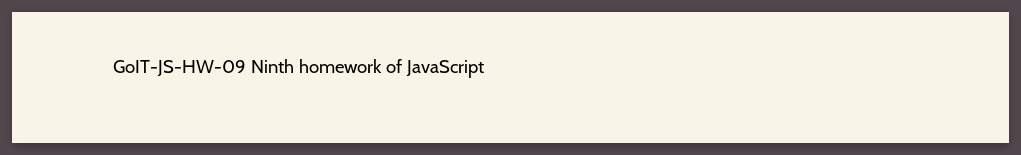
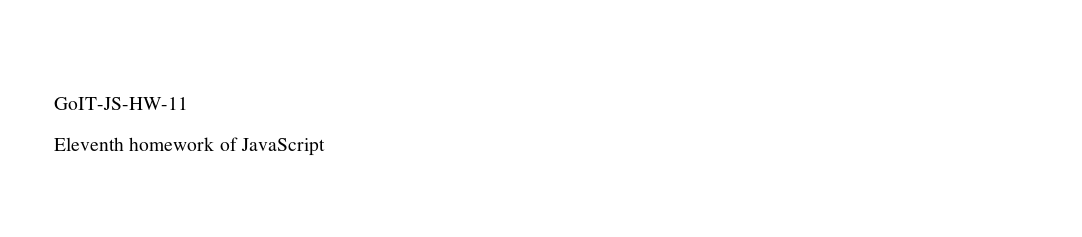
- GoIT-JS-HW-09 Ninth homework of JavaScript
+ GoIT-JS-HW-11
+ Eleventh homework of JavaScript

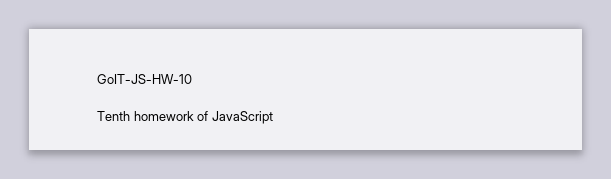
- GoIT-JS-HW-11
- Eleventh homework of JavaScript
+ GoIT-JS-HW-10
+ Tenth homework of JavaScript

